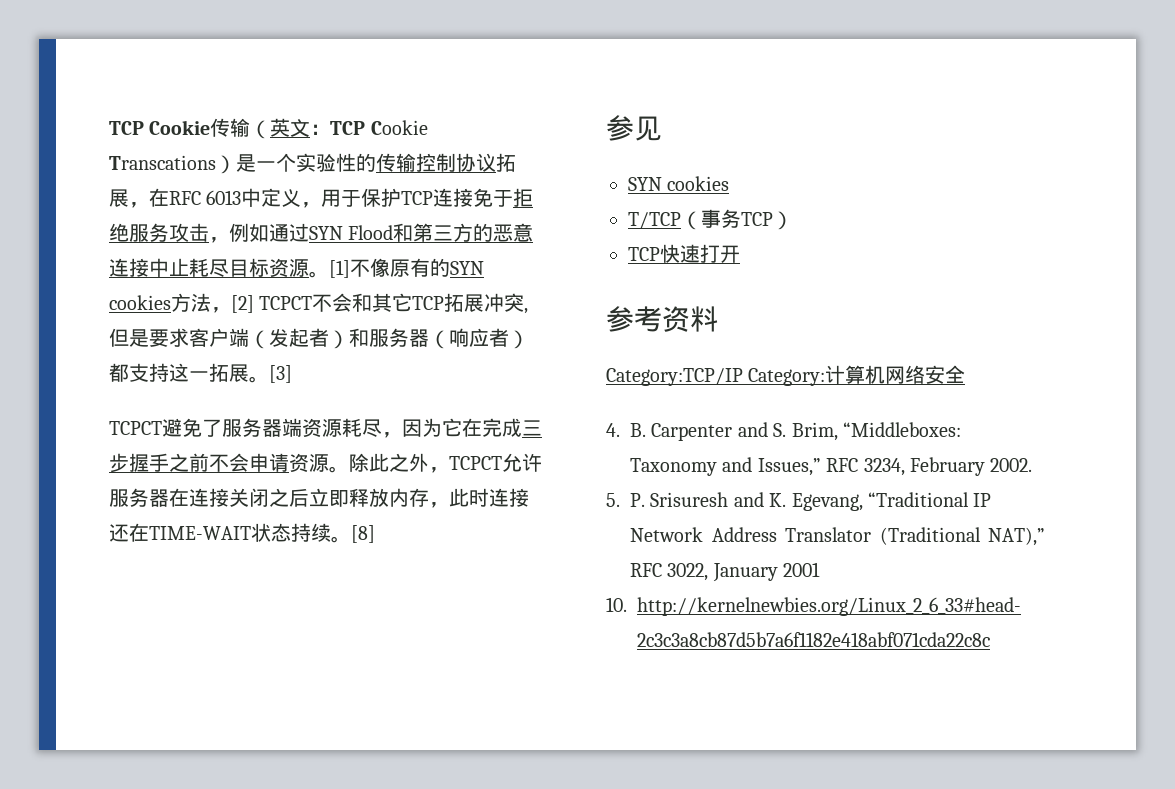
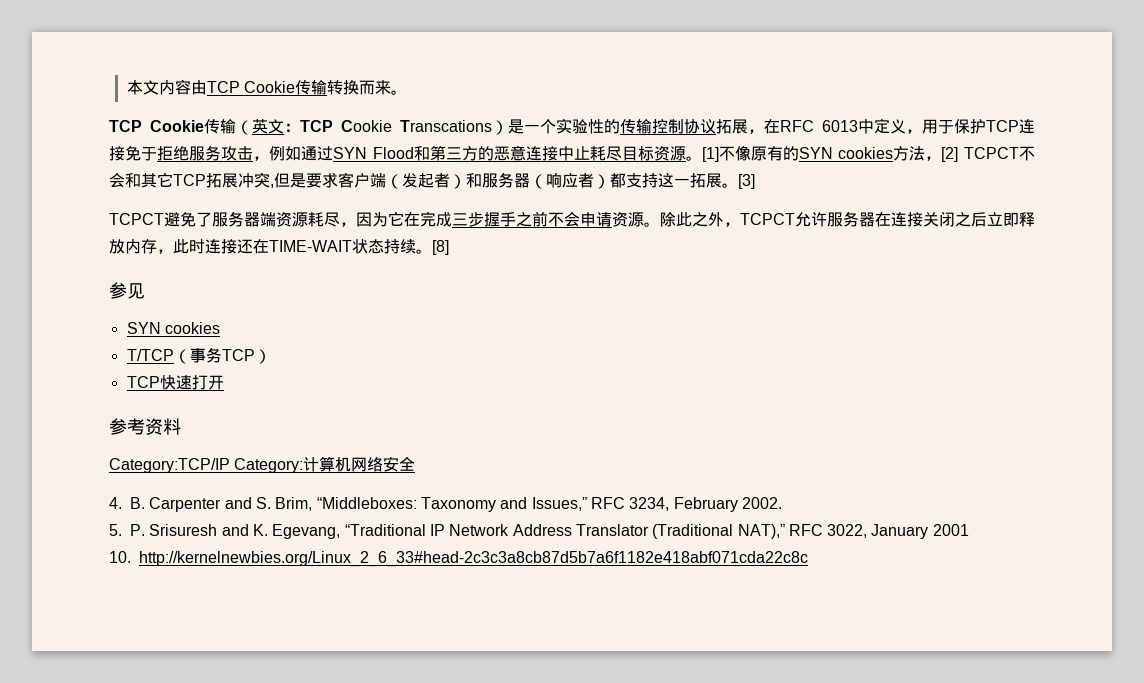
+ 本文内容由TCP Cookie传输转换而来。

